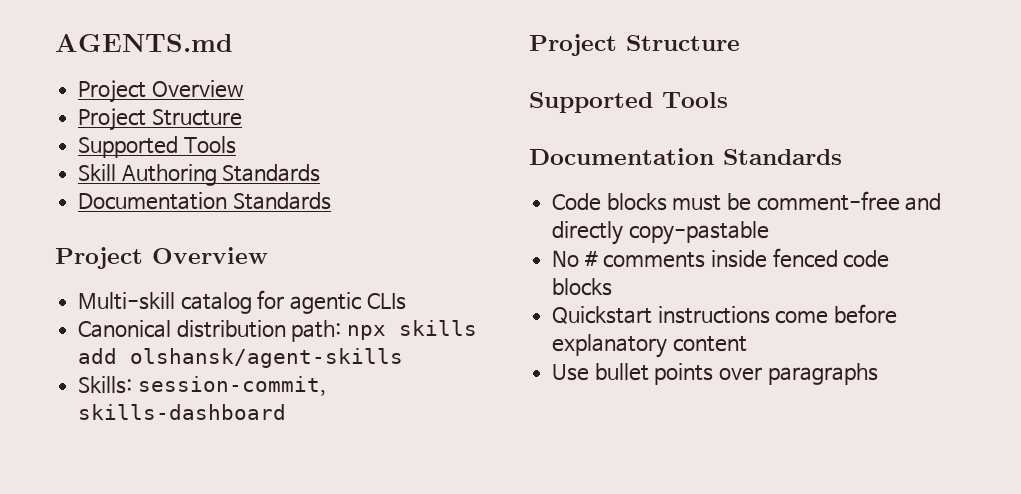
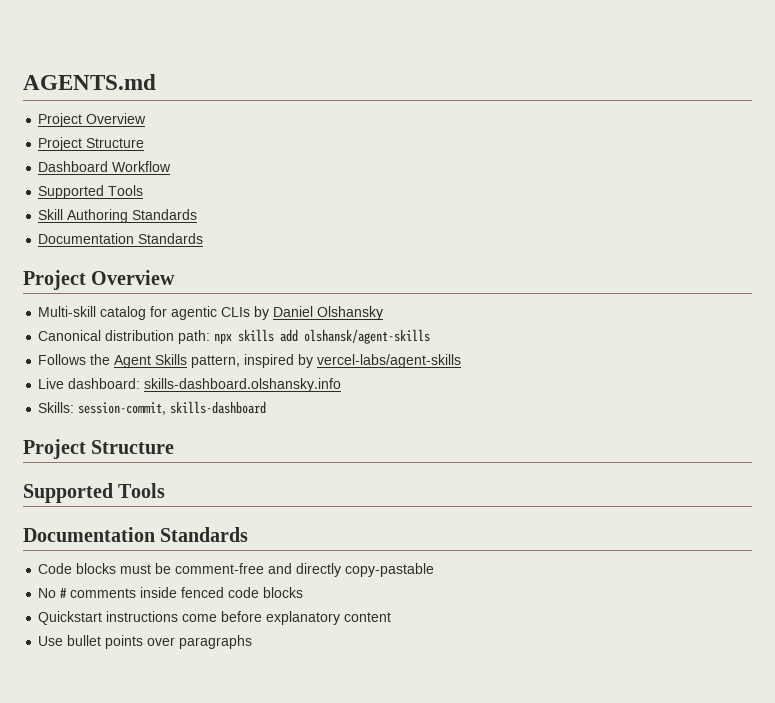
+ Dashboard Workflow
- Multi-skill catalog for agentic CLIs
+ Multi-skill catalog for agentic CLIs by Daniel Olshansky
+ Follows the Agent Skills pattern, inspired by vercel-labs/agent-skills
+ Live dashboard: skills-dashboard.olshansky.info

